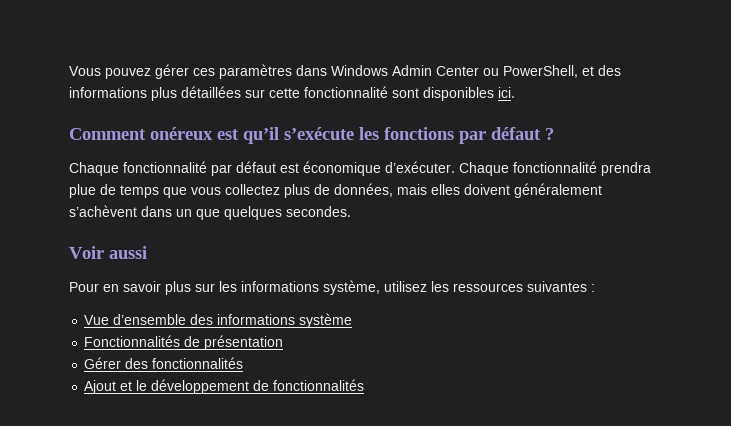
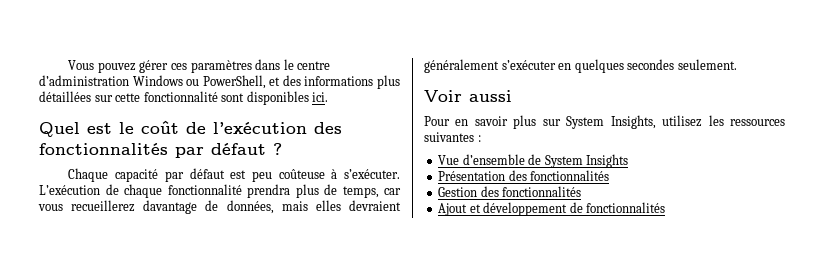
- Vous pouvez gérer ces paramètres dans Windows Admin Center ou PowerShell, et des informations plus détaillées sur cette fonctionnalité sont disponibles ici.
+ Vous pouvez gérer ces paramètres dans le centre d’administration Windows ou PowerShell, et des informations plus détaillées sur cette fonctionnalité sont disponibles ici.
- Comment onéreux est qu’il s’exécute les fonctions par défaut ?
+ Quel est le coût de l’exécution des fonctionnalités par défaut ?
- Chaque fonctionnalité par défaut est économique d’exécuter. Chaque fonctionnalité prendra plue de temps que vous collectez plus de données, mais elles doivent généralement s’achèvent dans un que quelques secondes.
+ Chaque capacité par défaut est peu coûteuse à s’exécuter. L’exécution de chaque fonctionnalité prendra plus de temps, car vous recueillerez davantage de données, mais elles devraient généralement s’exécuter en quelques secondes seulement.
- Pour en savoir plus sur les informations système, utilisez les ressources suivantes :
+ Pour en savoir plus sur System Insights, utilisez les ressources suivantes :
- Vue d’ensemble des informations système
- Fonctionnalités de présentation
- Gérer des fonctionnalités
+ Vue d’ensemble de System Insights
+ Présentation des fonctionnalités
+ Gestion des fonctionnalités
- Ajout et le développement de fonctionnalités
+ Ajout et développement de fonctionnalités

